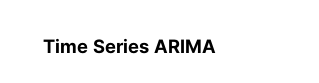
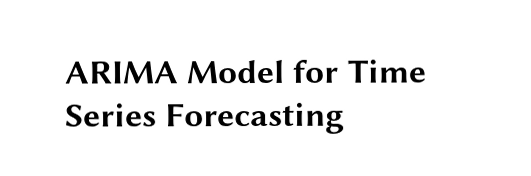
- Time Series ARIMA
+ ARIMA Model for Time Series Forecasting

